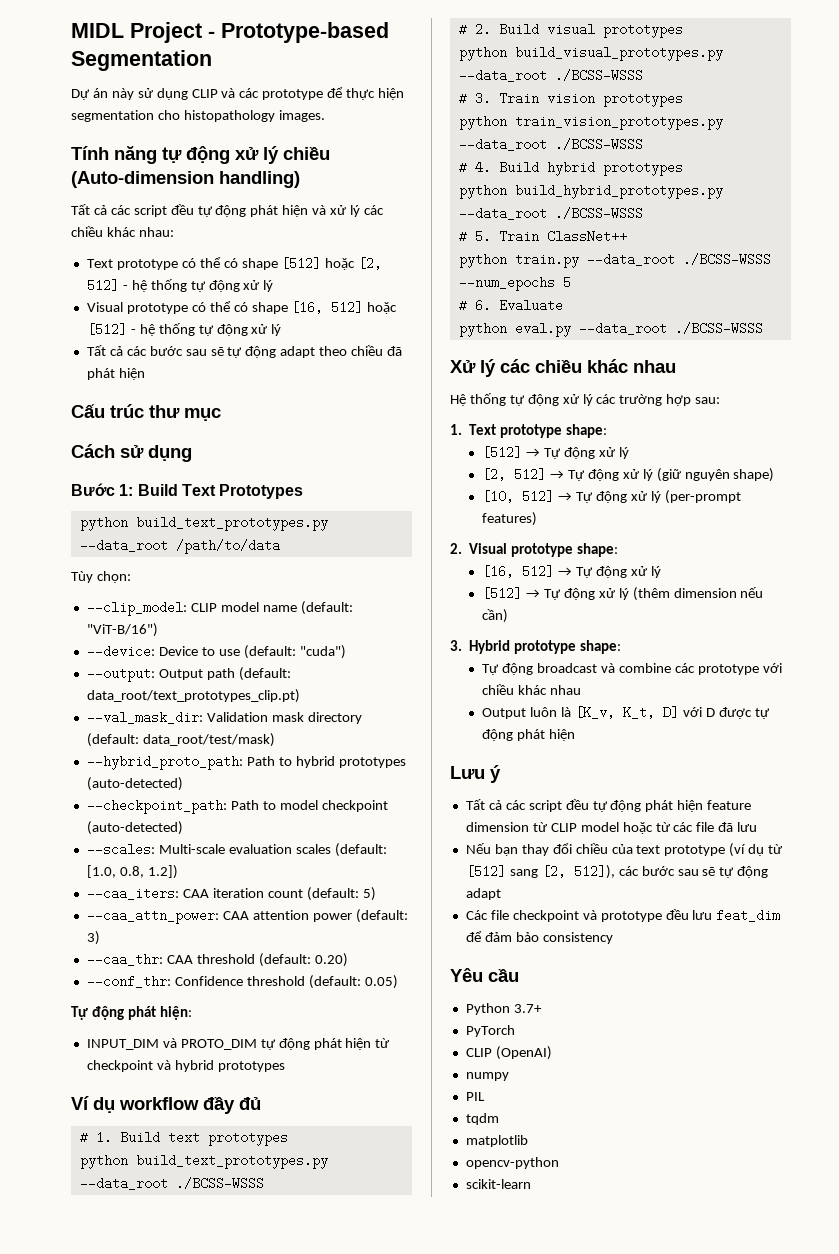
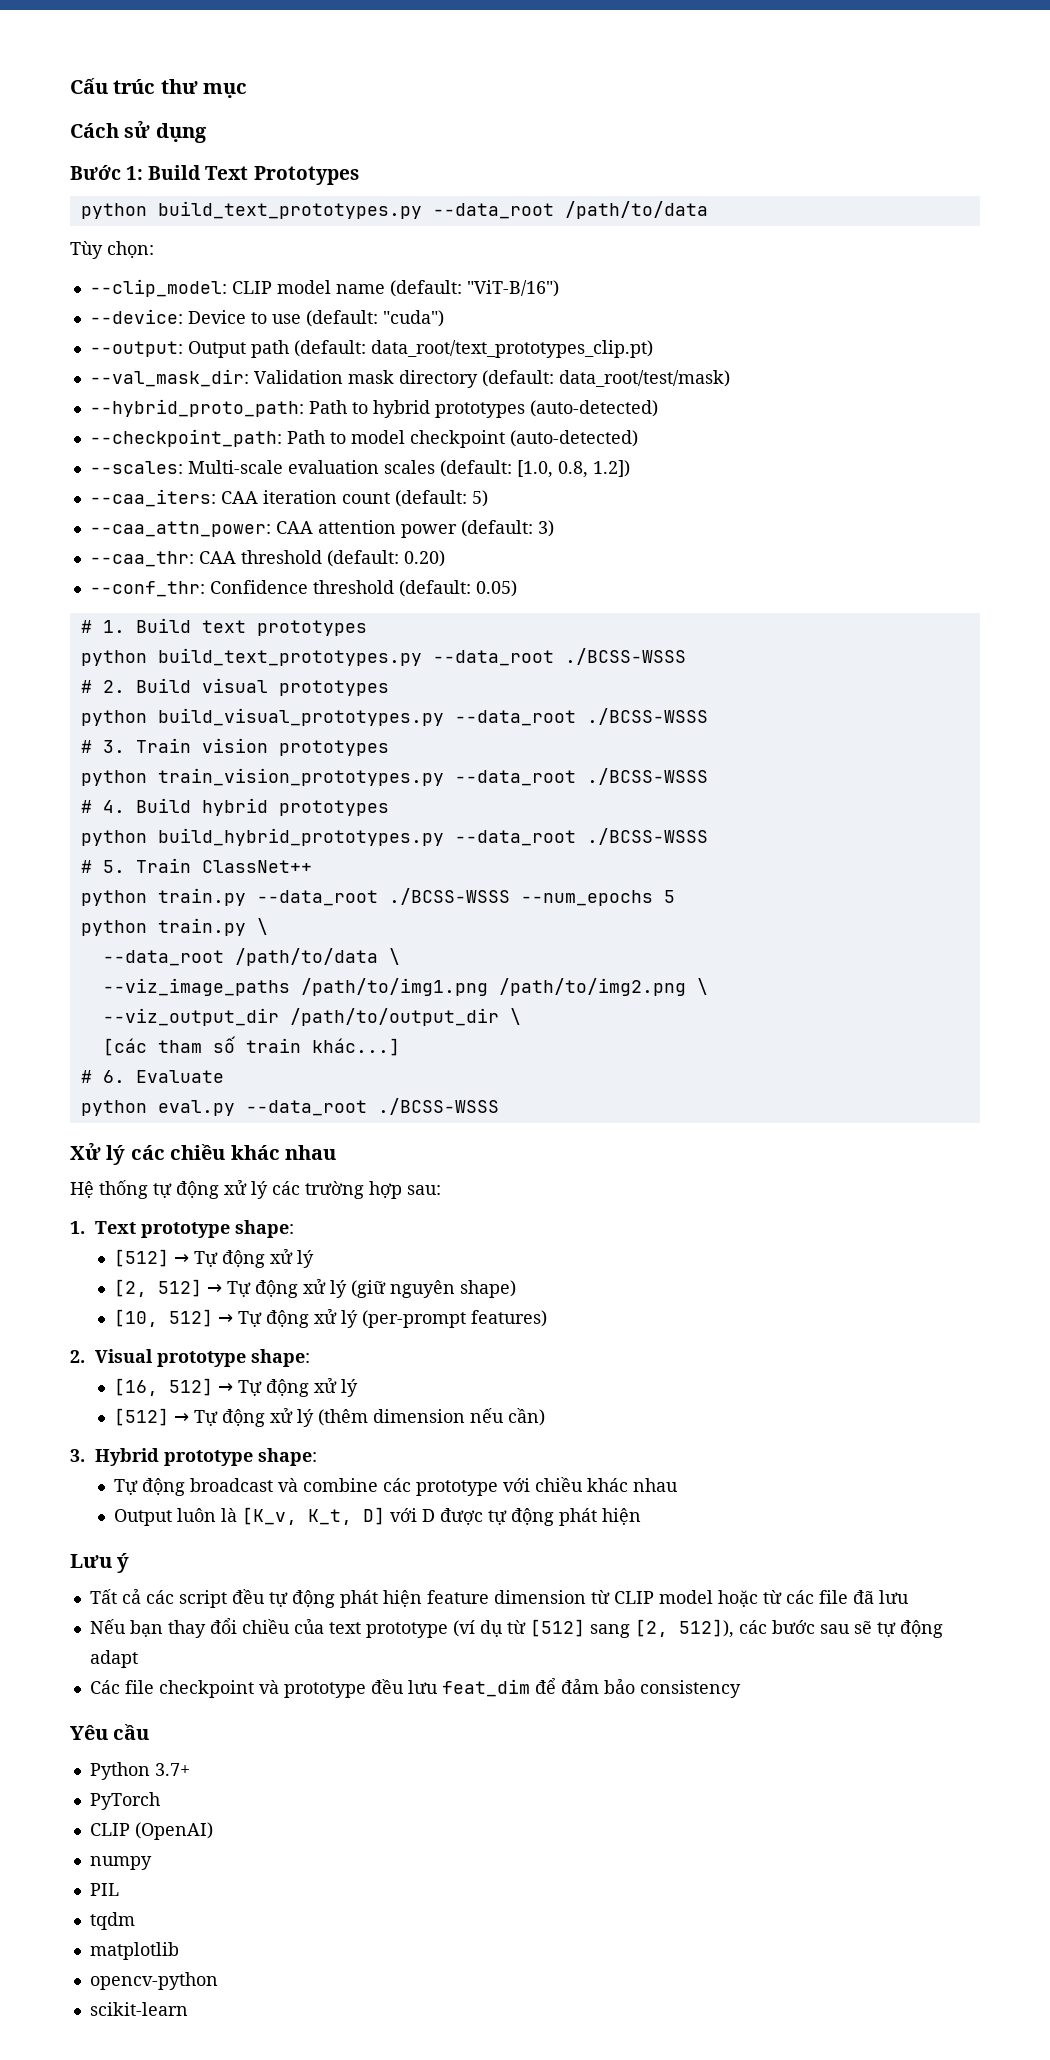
- MIDL Project - Prototype-based Segmentation
- Dự án này sử dụng CLIP và các prototype để thực hiện segmentation cho histopathology images.
- Tính năng tự động xử lý chiều (Auto-dimension handling)
- Tất cả các script đều tự động phát hiện và xử lý các chiều khác nhau:
- Text prototype có thể có shape [512] hoặc [2, 512] - hệ thống tự động xử lý
- Visual prototype có thể có shape [16, 512] hoặc [512] - hệ thống tự động xử lý
- Tất cả các bước sau sẽ tự động adapt theo chiều đã phát hiện
- Tự động phát hiện:
- INPUT_DIM và PROTO_DIM tự động phát hiện từ checkpoint và hybrid prototypes
- Ví dụ workflow đầy đủ
+ python train.py \
+ --data_root /path/to/data \
+ --viz_image_paths /path/to/img1.png /path/to/img2.png \
+ --viz_output_dir /path/to/output_dir \
+ [các tham số train khác...]

